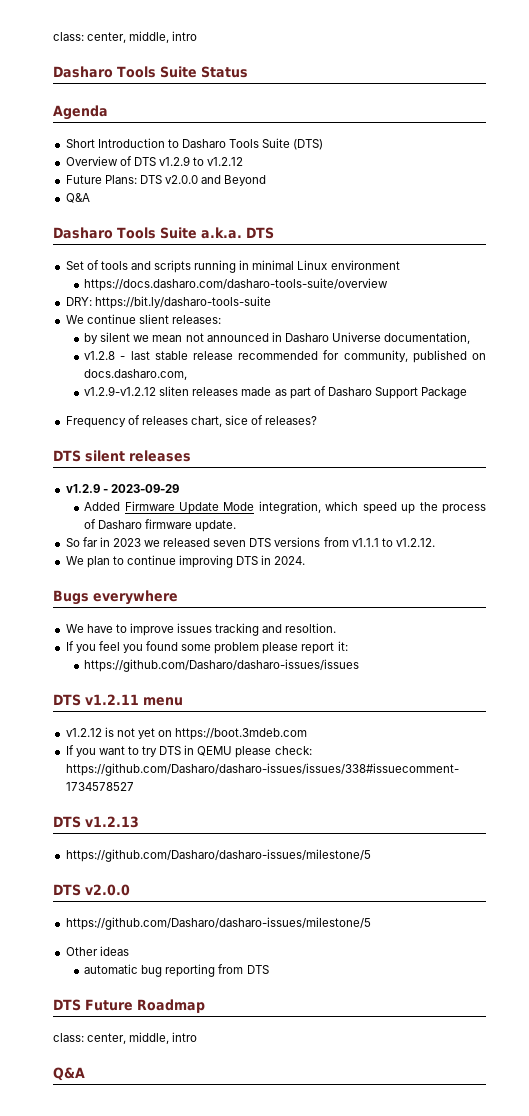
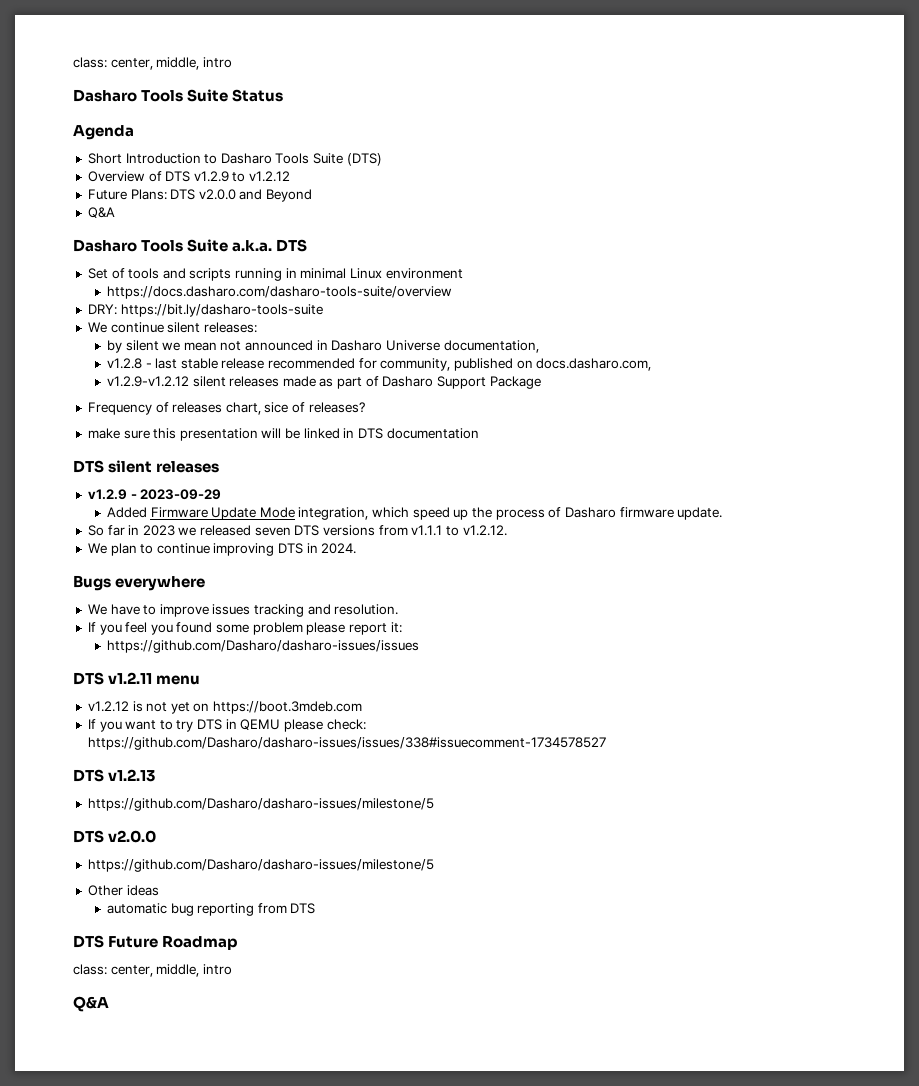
- We continue slient releases:
+ We continue silent releases:
- v1.2.9-v1.2.12 sliten releases made as part of Dasharo Support Package
+ v1.2.9-v1.2.12 silent releases made as part of Dasharo Support Package
+ make sure this presentation will be linked in DTS documentation
- We have to improve issues tracking and resoltion.
+ We have to improve issues tracking and resolution.

